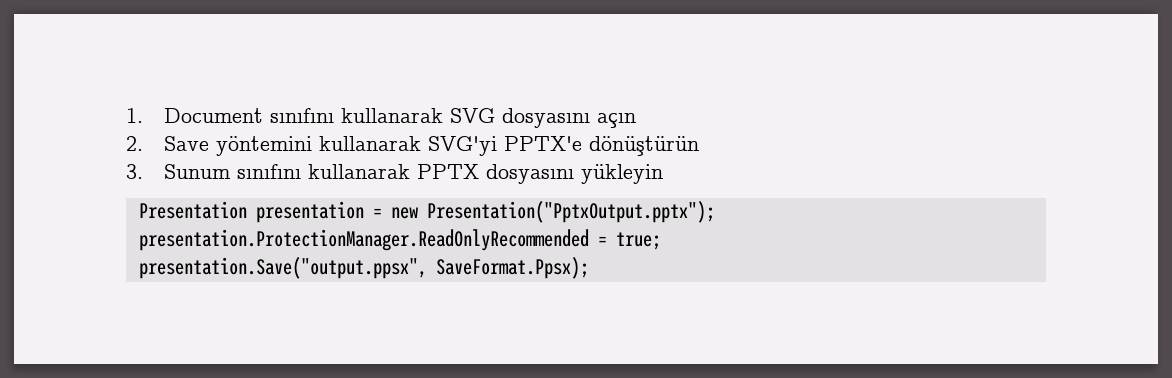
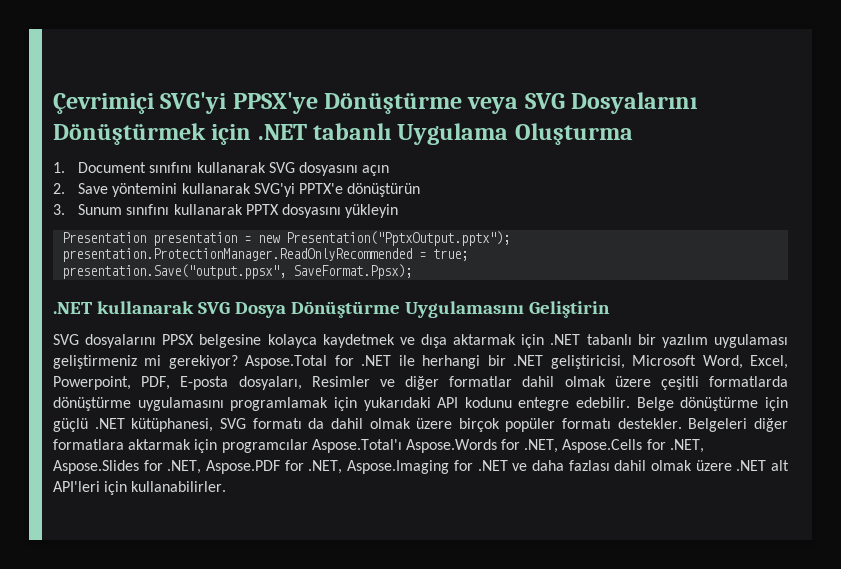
+ Çevrimiçi SVG'yi PPSX'ye Dönüştürme veya SVG Dosyalarını Dönüştürmek için .NET tabanlı Uygulama Oluşturma
+ .NET kullanarak SVG Dosya Dönüştürme Uygulamasını Geliştirin
+ SVG dosyalarını PPSX belgesine kolayca kaydetmek ve dışa aktarmak için .NET tabanlı bir yazılım uygulaması geliştirmeniz mi gerekiyor? Aspose.Total for .NET ile herhangi bir .NET geliştiricisi, Microsoft Word, Excel, Powerpoint, PDF, E-posta dosyaları, Resimler ve diğer formatlar dahil olmak üzere çeşitli formatlarda dönüştürme uygulamasını programlamak için yukarıdaki API kodunu entegre edebilir. Belge dönüştürme için güçlü .NET kütüphanesi, SVG formatı da dahil olmak üzere birçok popüler formatı destekler. Belgeleri diğer formatlara aktarmak için programcılar Aspose.Total'ı Aspose.Words for .NET, Aspose.Cells for .NET, Aspose.Slides for .NET, Aspose.PDF for .NET, Aspose.Imaging for .NET ve daha fazlası dahil olmak üzere .NET alt API'leri için kullanabilirler.

